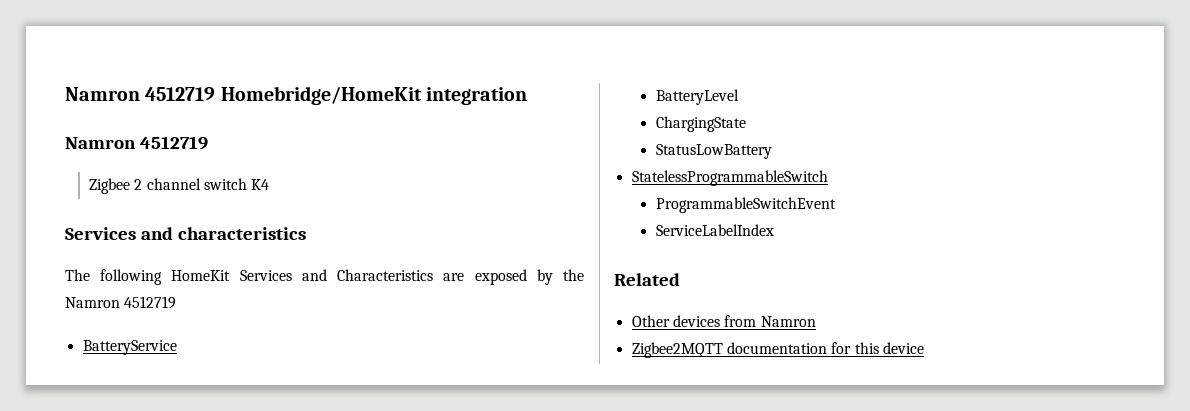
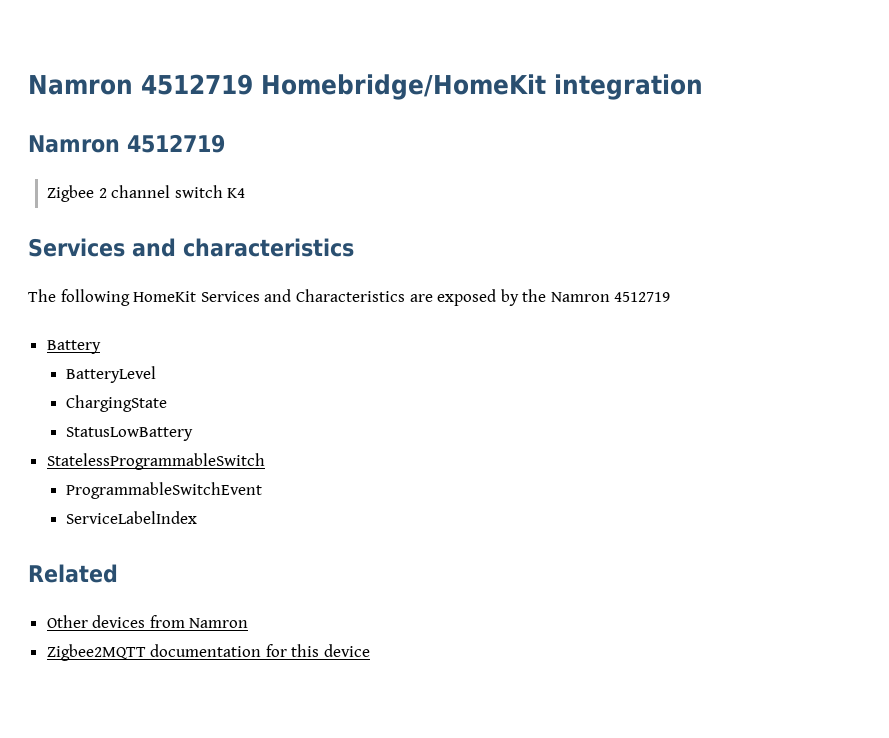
- BatteryService
+ Battery

